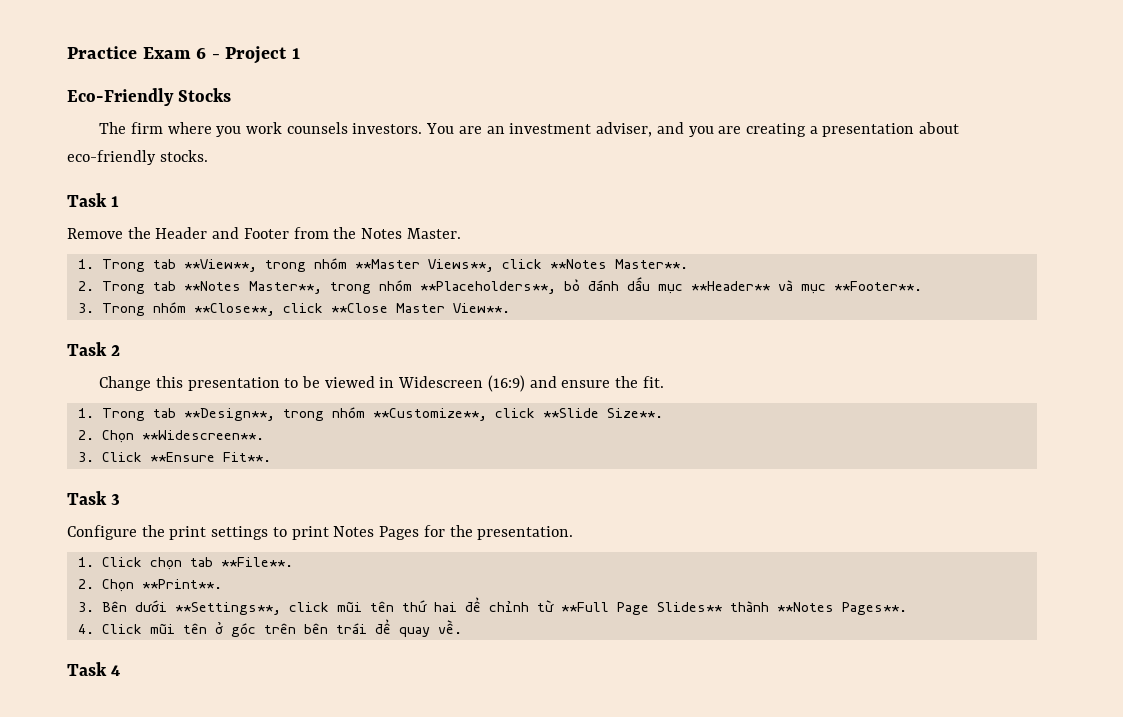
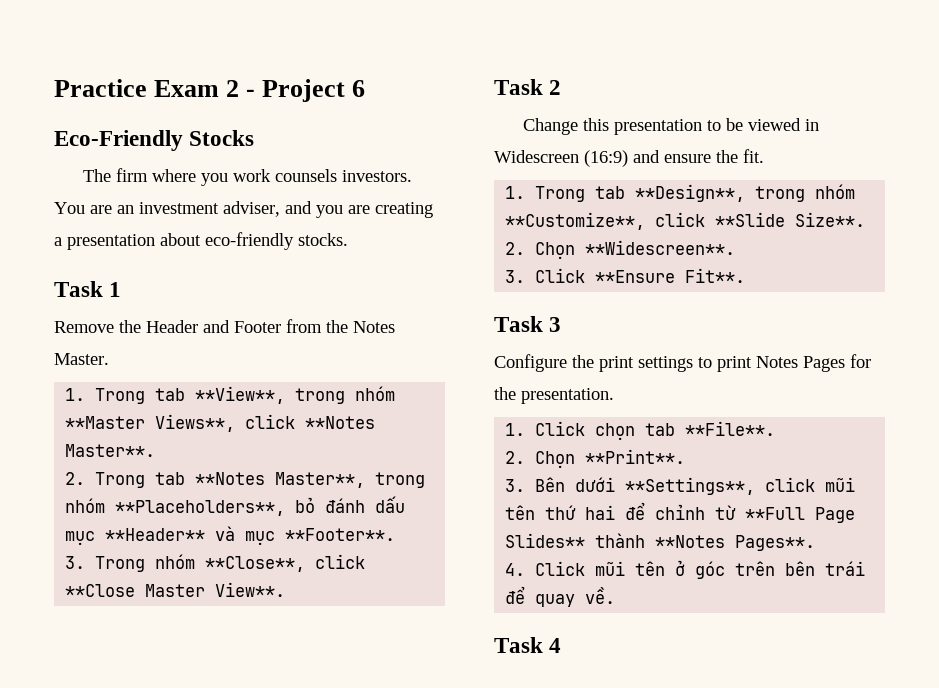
- Practice Exam 6 - Project 1
+ Practice Exam 2 - Project 6

